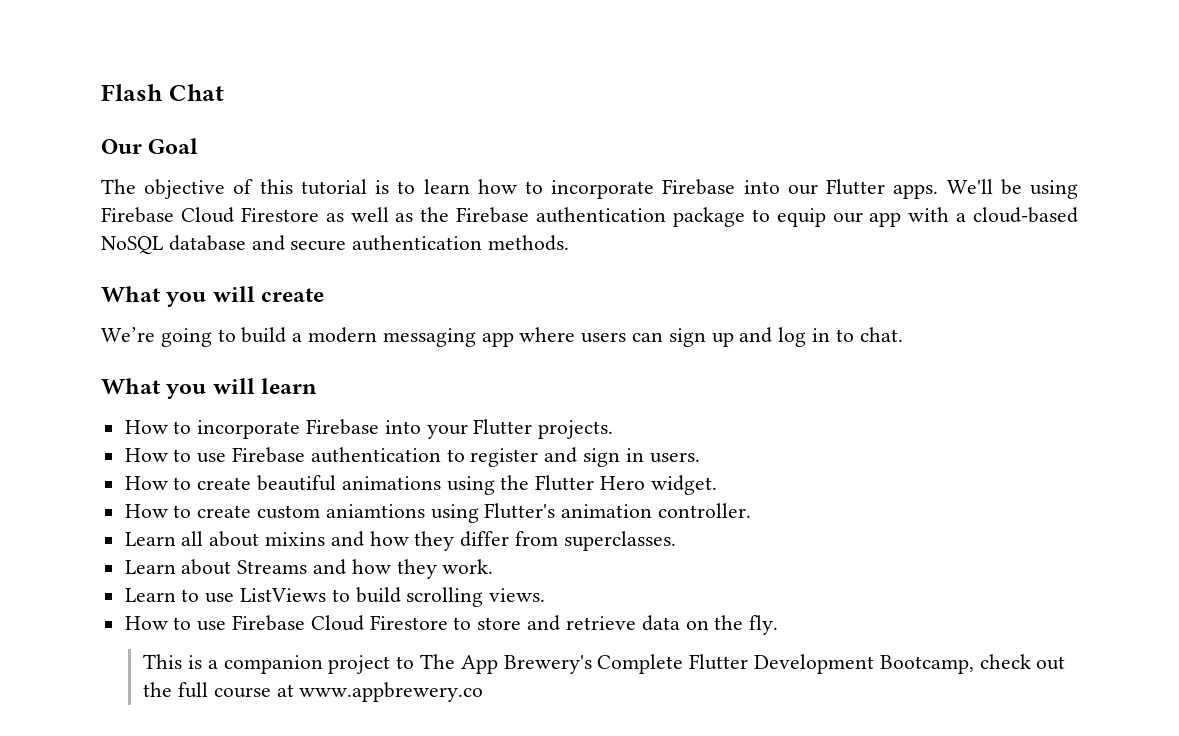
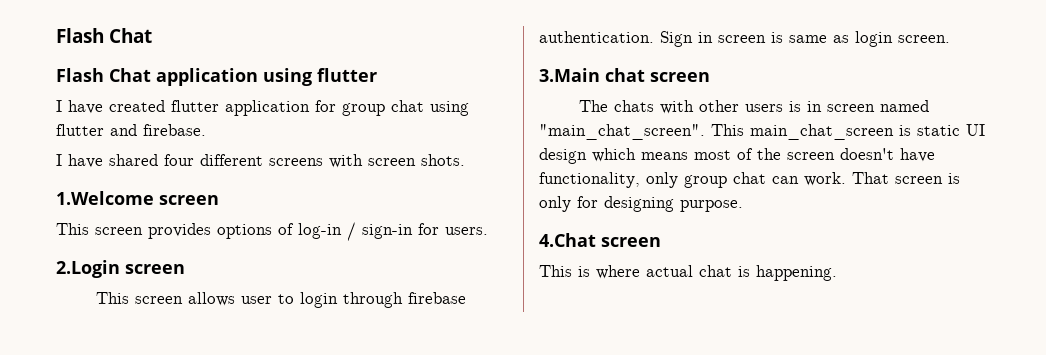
- Our Goal
- The objective of this tutorial is to learn how to incorporate Firebase into our Flutter apps. We'll be using Firebase Cloud Firestore as well as the Firebase authentication package to equip our app with a cloud-based NoSQL database and secure authentication methods.
- What you will create
- We’re going to build a modern messaging app where users can sign up and log in to chat.
- What you will learn
- How to incorporate Firebase into your Flutter projects.
- How to use Firebase authentication to register and sign in users.
- How to create beautiful animations using the Flutter Hero widget.
- How to create custom aniamtions using Flutter's animation controller.
- Learn all about mixins and how they differ from superclasses.
- Learn about Streams and how they work.
- Learn to use ListViews to build scrolling views.
- How to use Firebase Cloud Firestore to store and retrieve data on the fly.
- This is a companion project to The App Brewery's Complete Flutter Development Bootcamp, check out the full course at www.appbrewery.co
+ Flash Chat application using flutter
+ I have created flutter application for group chat using flutter and firebase.
+ I have shared four different screens with screen shots.
+ 1.Welcome screen
+ This screen provides options of log-in / sign-in for users.
+ 2.Login screen
+ This screen allows user to login through firebase authentication. Sign in screen is same as login screen.
+ 3.Main chat screen
+ The chats with other users is in screen named "main_chat_screen". This main_chat_screen is static UI design which means most of the screen doesn't have functionality, only group chat can work. That screen is only for designing purpose.
+ 4.Chat screen
+ This is where actual chat is happening.

